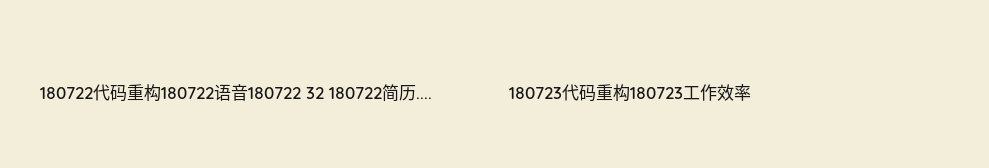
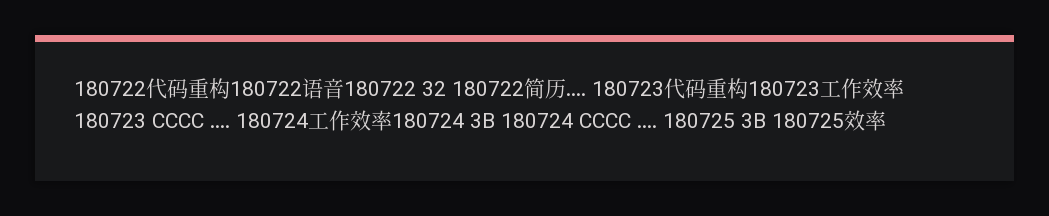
- 180723代码重构180723工作效率
+ 180723代码重构180723工作效率180723 CCCC .... 180724工作效率180724 3B 180724 CCCC .... 180725 3B 180725效率

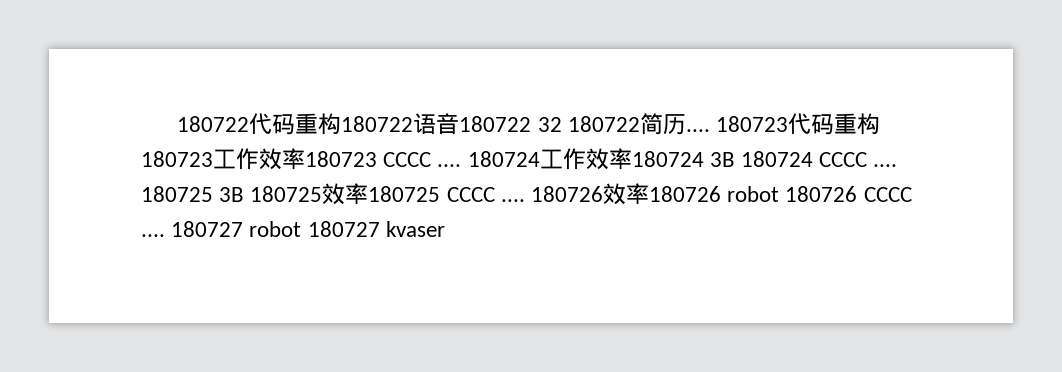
- 180725 3B 180725效率
+ 180725 3B 180725效率180725 CCCC .... 180726效率180726 robot 180726 CCCC .... 180727 robot 180727 kvaser

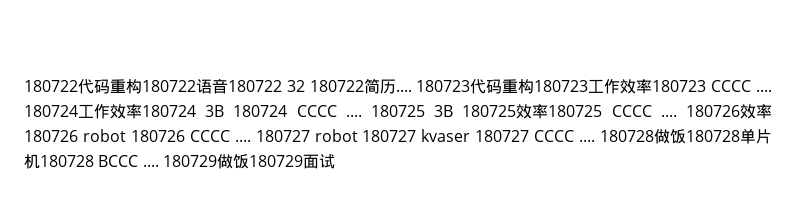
- 180727 robot 180727 kvaser
+ 180727 robot 180727 kvaser 180727 CCCC .... 180728做饭180728单片机180728 BCCC .... 180729做饭180729面试

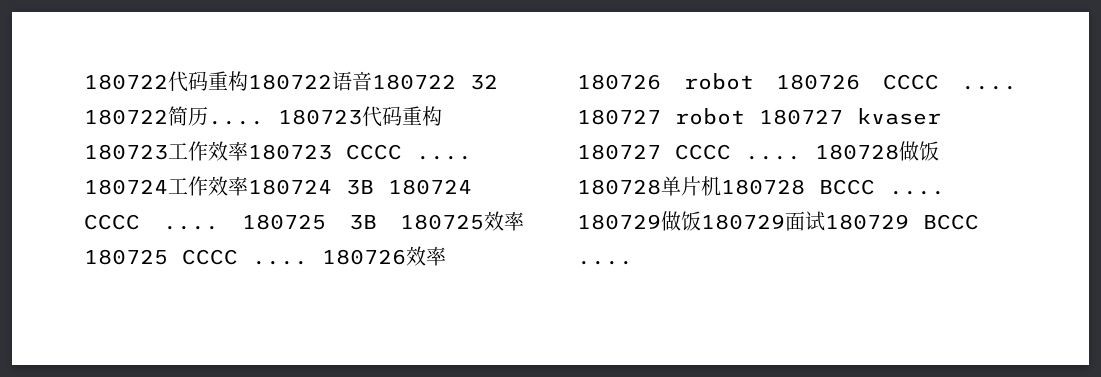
- 180729做饭180729面试
+ 180729做饭180729面试180729 BCCC ....

